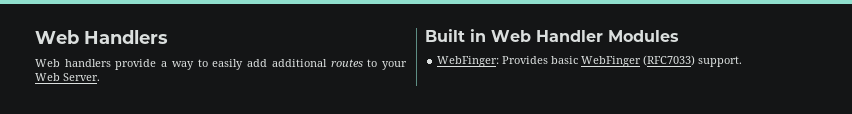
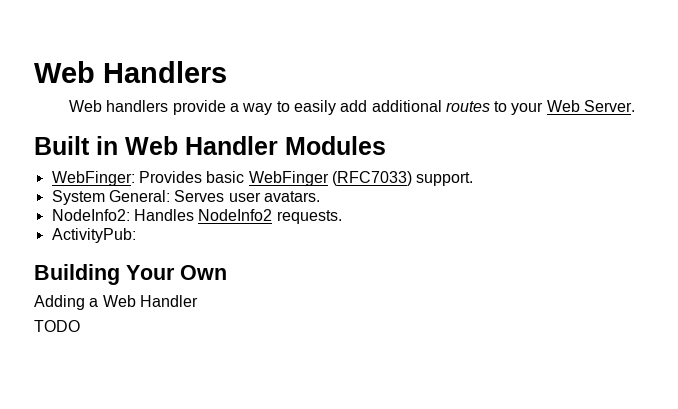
+ System General: Serves user avatars.
+ NodeInfo2: Handles NodeInfo2 requests.
+ ActivityPub:
+ Building Your Own
+ Adding a Web Handler
+ TODO

